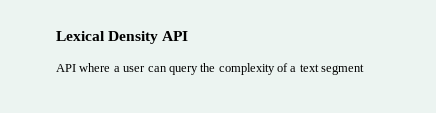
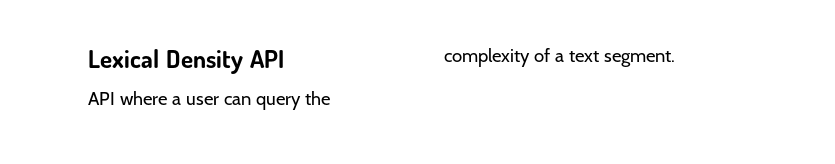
- API where a user can query the complexity of a text segment
+ API where a user can query the complexity of a text segment.

